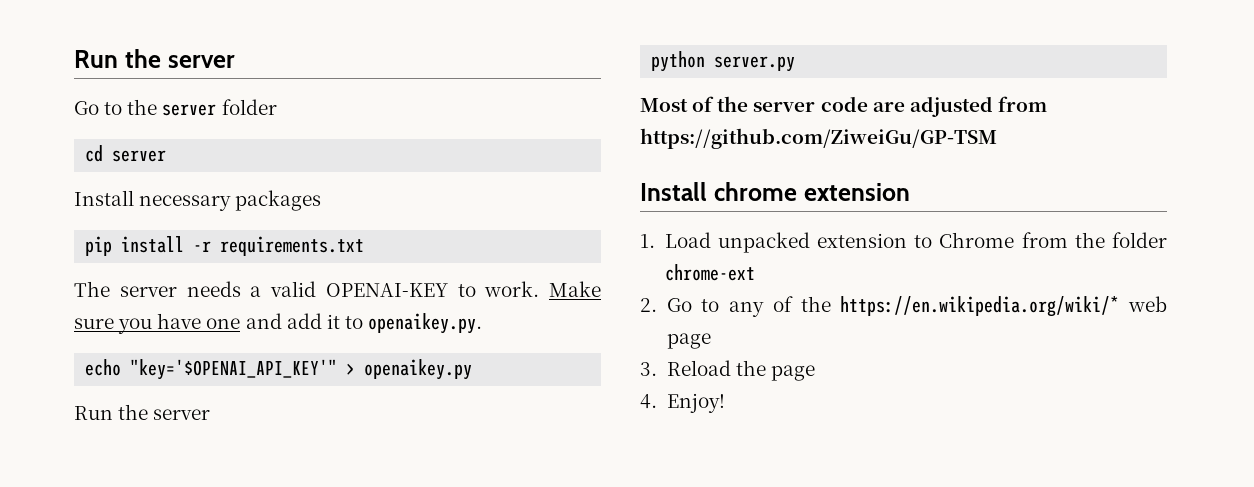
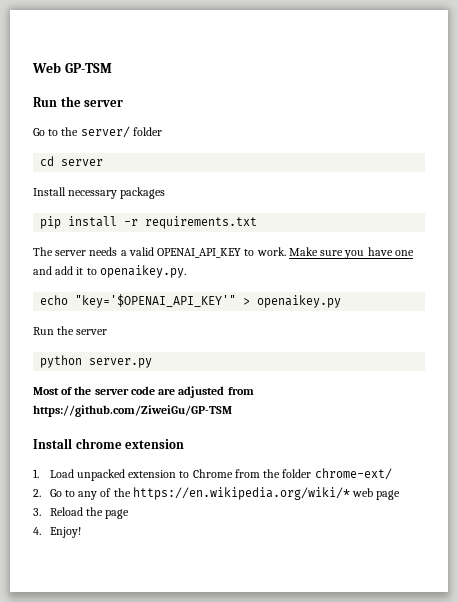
+ Web GP-TSM
- Go to the server folder
+ Go to the server/ folder
- The server needs a valid OPENAI-KEY to work.
+ The server needs a valid OPENAI_API_KEY to work.
- 1. Load unpacked extension to Chrome from the folder chrome-ext
+ 1. Load unpacked extension to Chrome from the folder chrome-ext/

